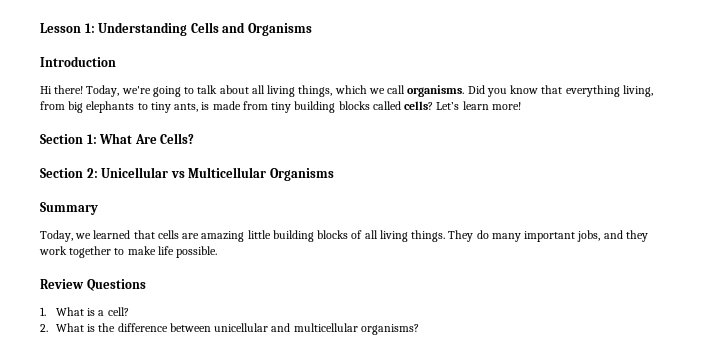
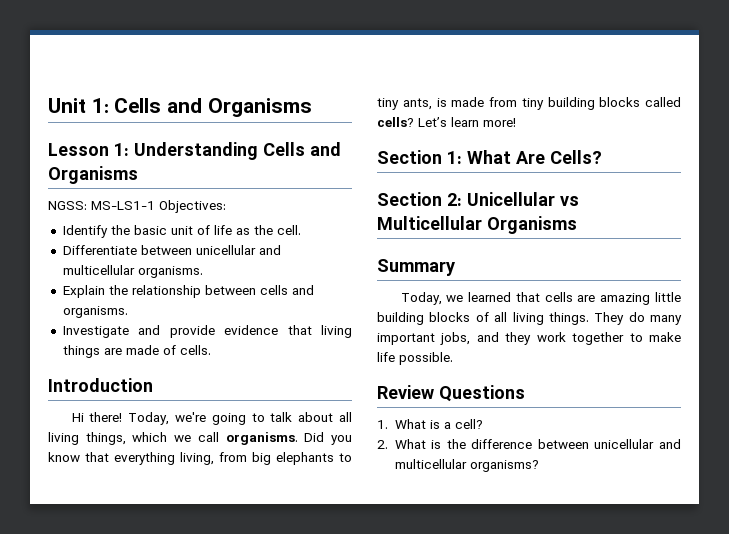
+ Unit 1: Cells and Organisms
+ NGSS: MS-LS1-1 Objectives:
+ Identify the basic unit of life as the cell.
+ Differentiate between unicellular and multicellular organisms.
+ Explain the relationship between cells and organisms.
+ Investigate and provide evidence that living things are made of cells.

